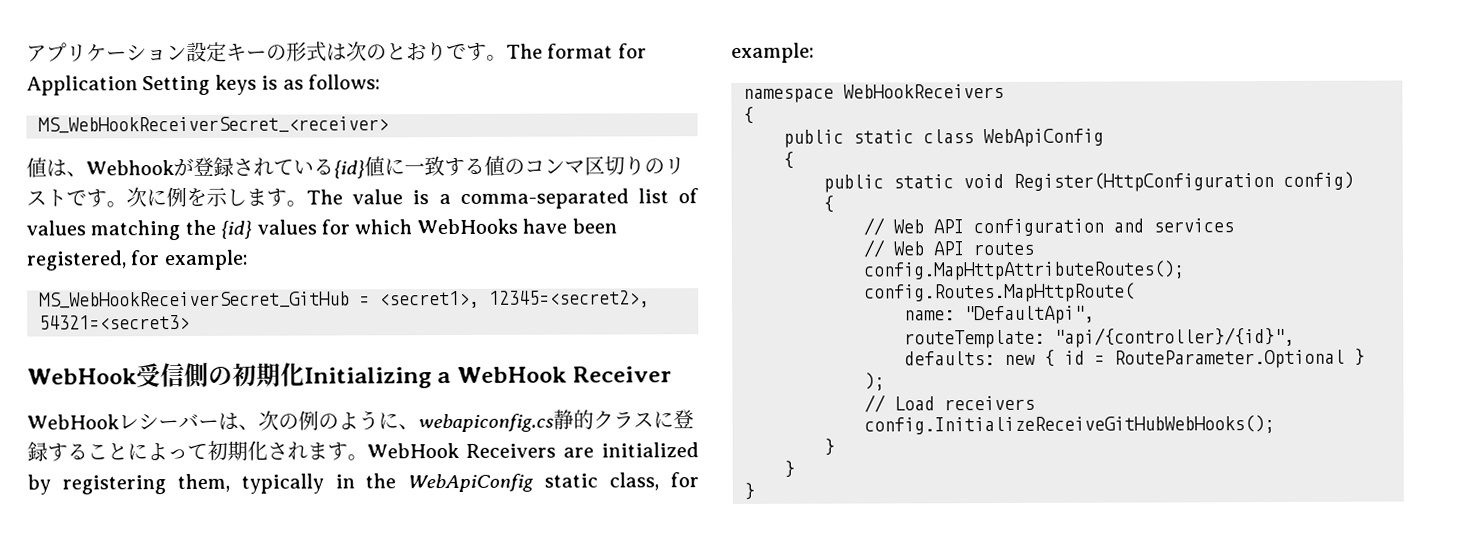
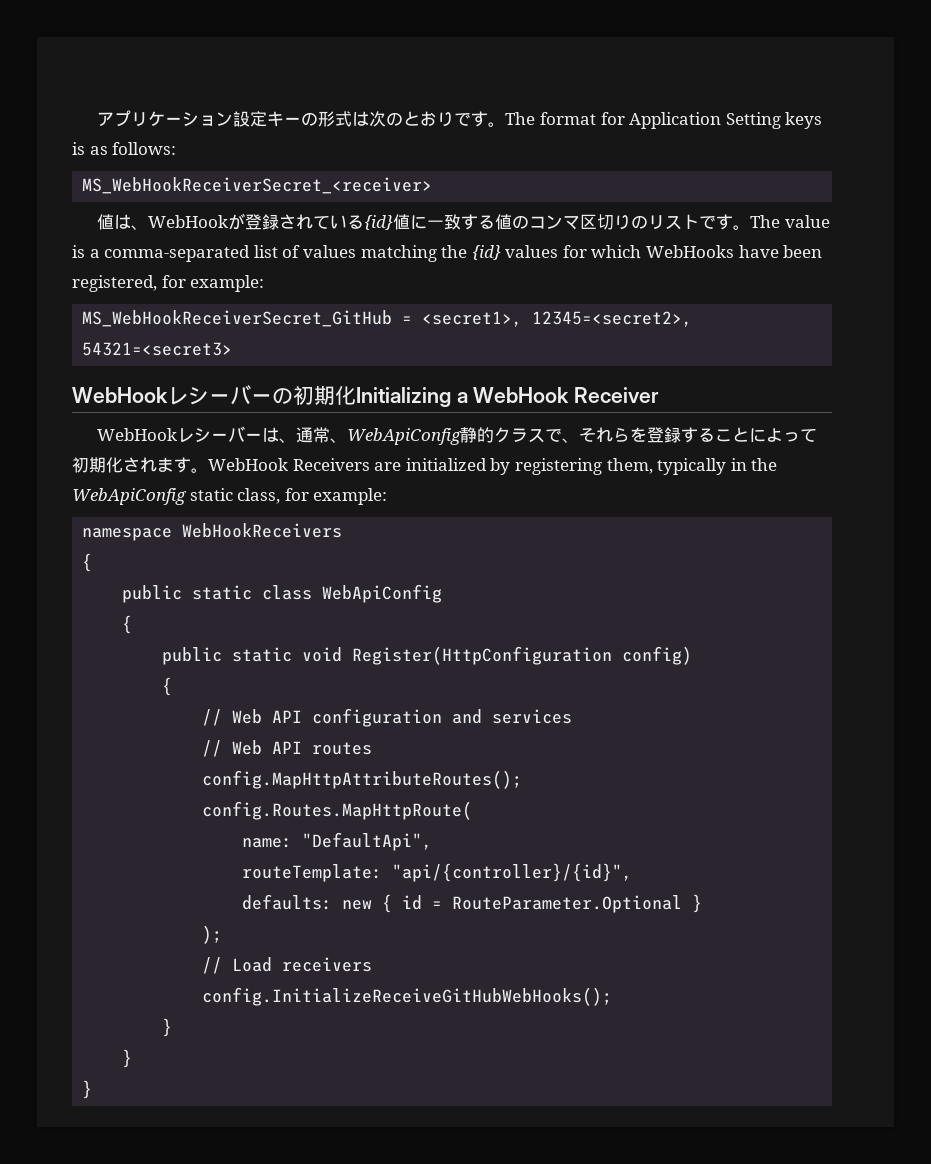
- 値は、Webhookが登録されている{id}値に一致する値のコンマ区切りのリストです。
+ 値は、WebHookが登録されている{id}値に一致する値のコンマ区切りのリストです。
- 次に例を示します。
- WebHook受信側の初期化Initializing a WebHook Receiver
+ WebHookレシーバーの初期化Initializing a WebHook Receiver
- WebHookレシーバーは、次の例のように、webapiconfig.cs静的クラスに登録することによって初期化されます。
+ WebHookレシーバーは、通常、WebApiConfig静的クラスで、それらを登録することによって初期化されます。

